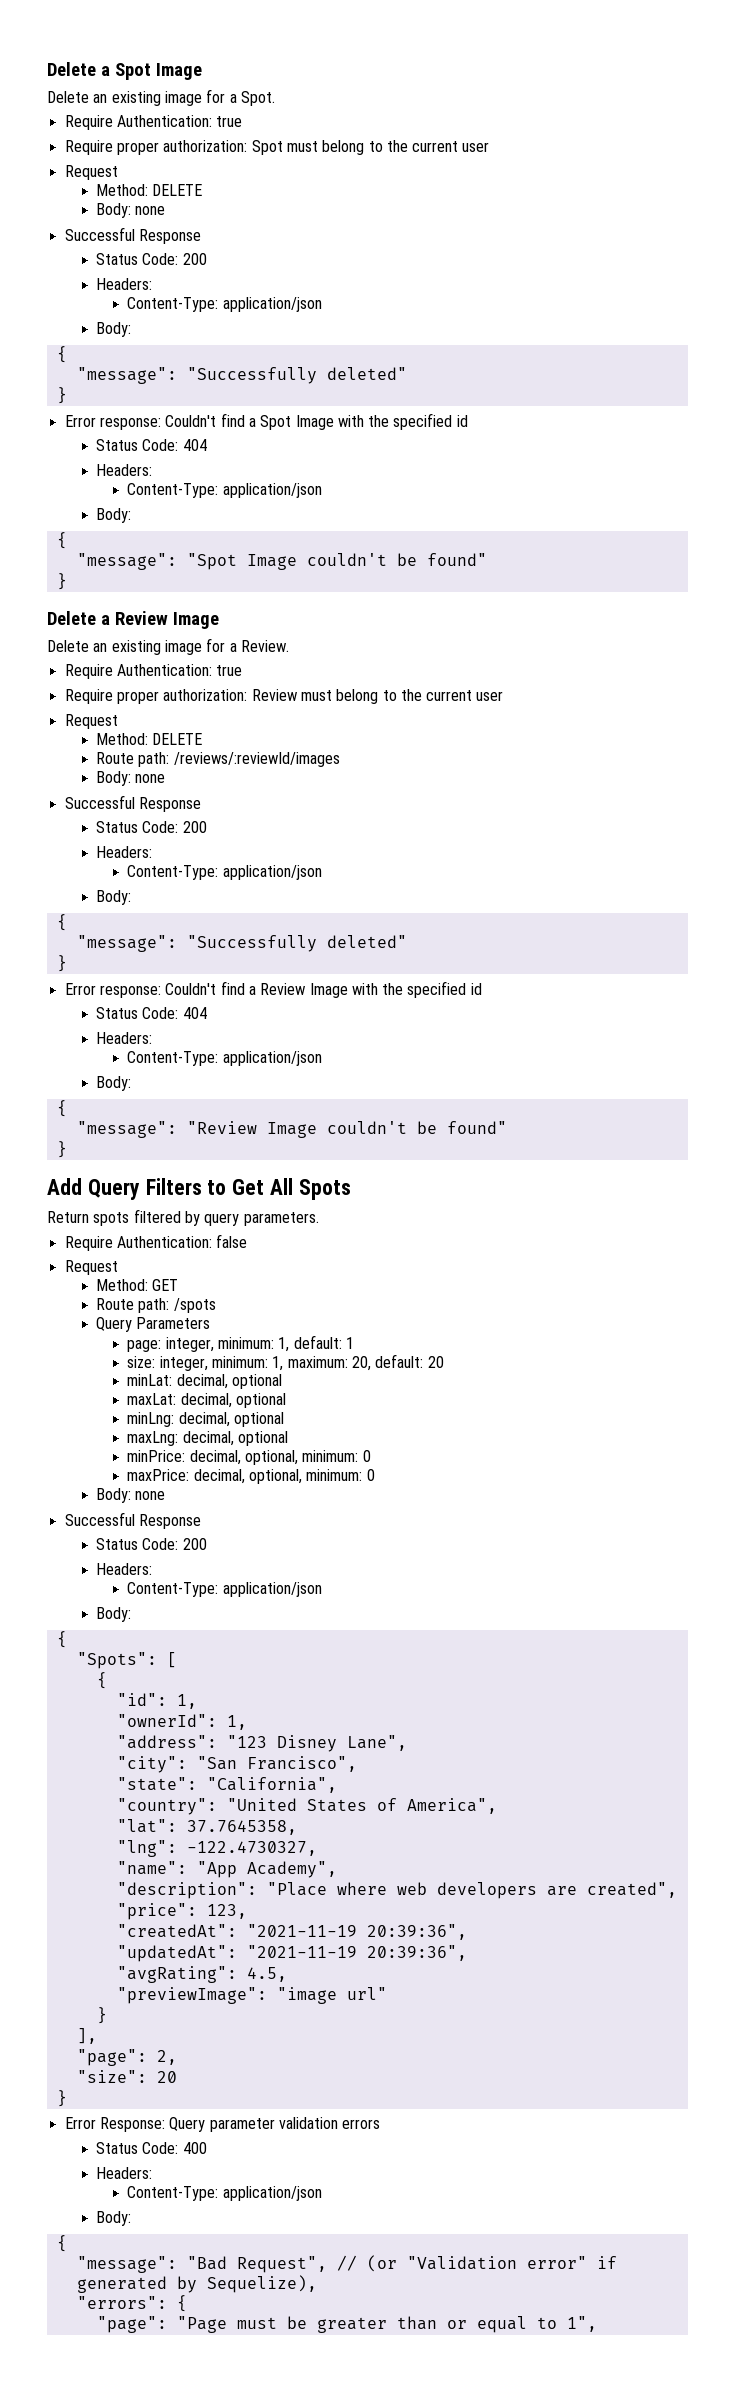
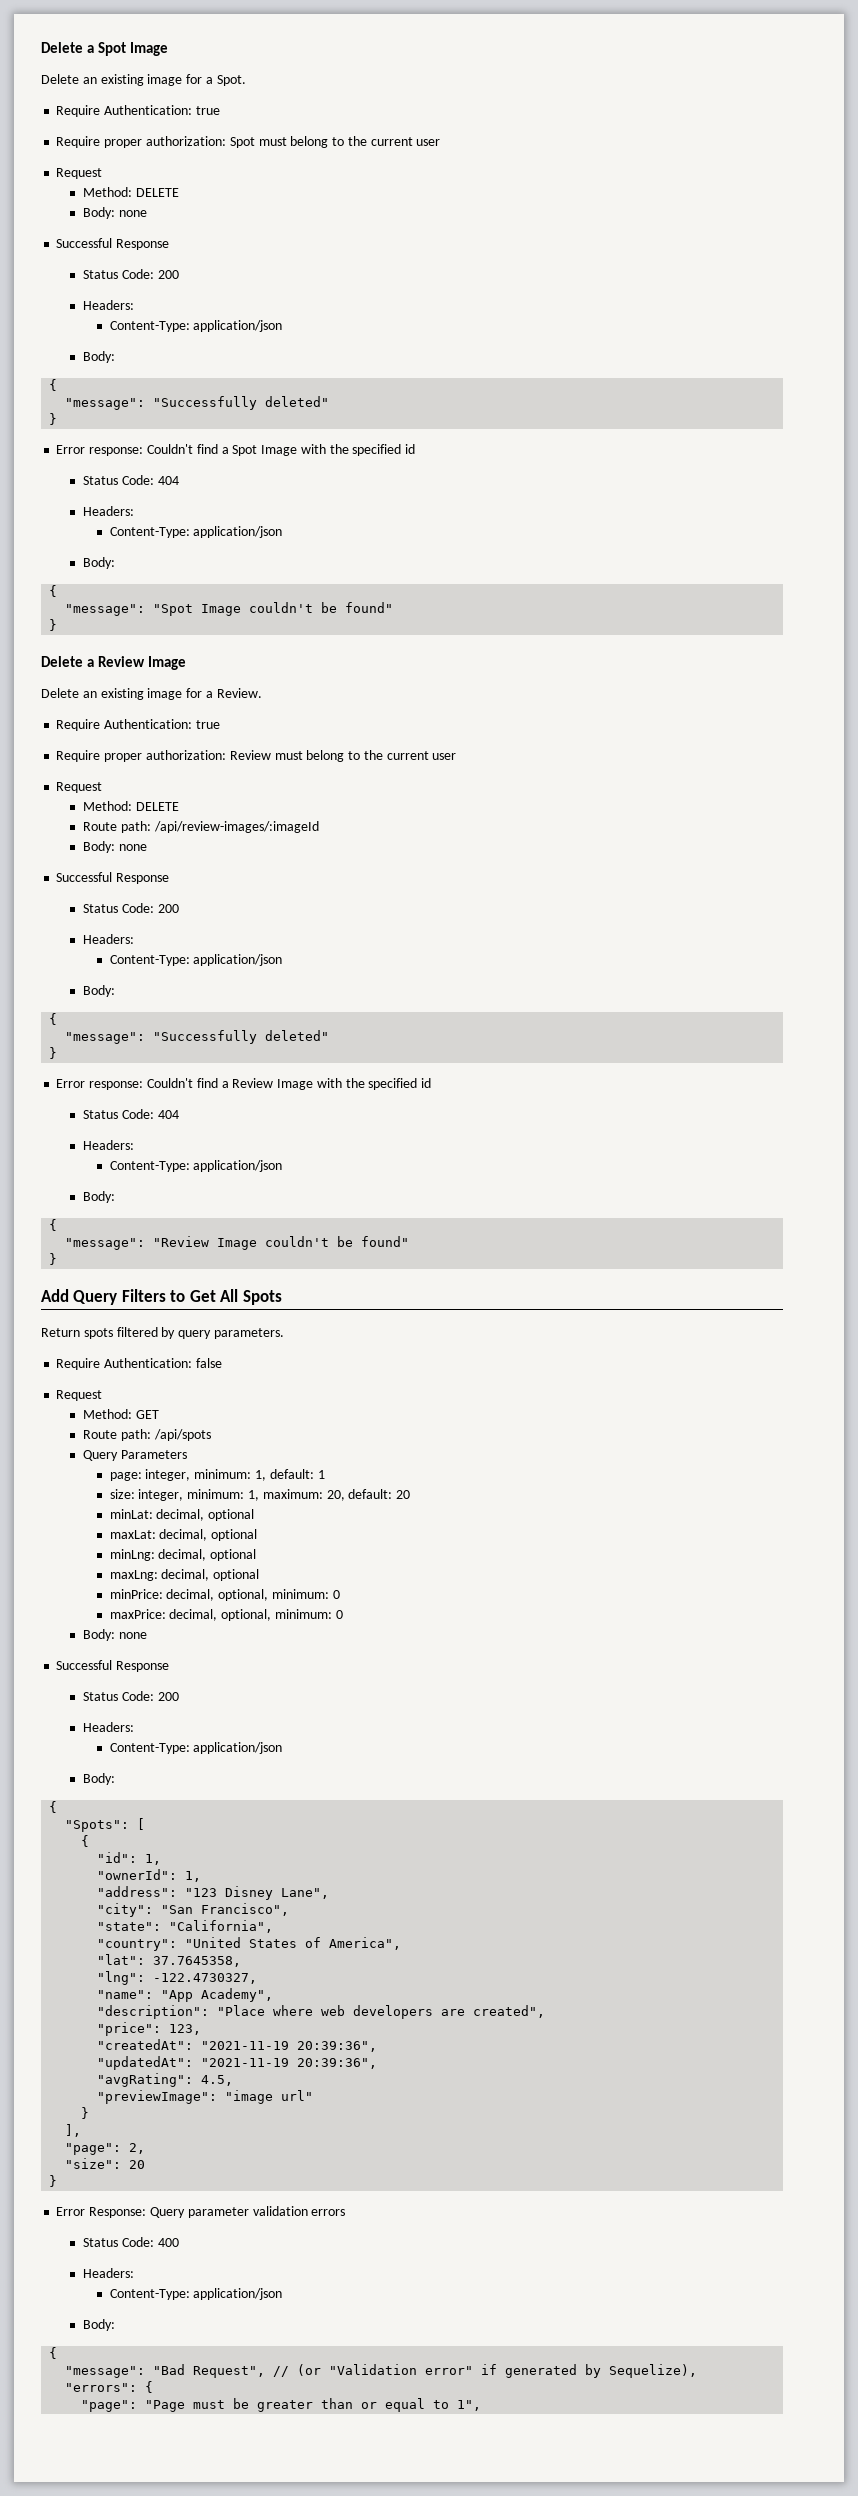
- Route path: /reviews/:reviewId/images
+ Route path: /api/review-images/:imageId
- Route path: /spots
+ Route path: /api/spots

